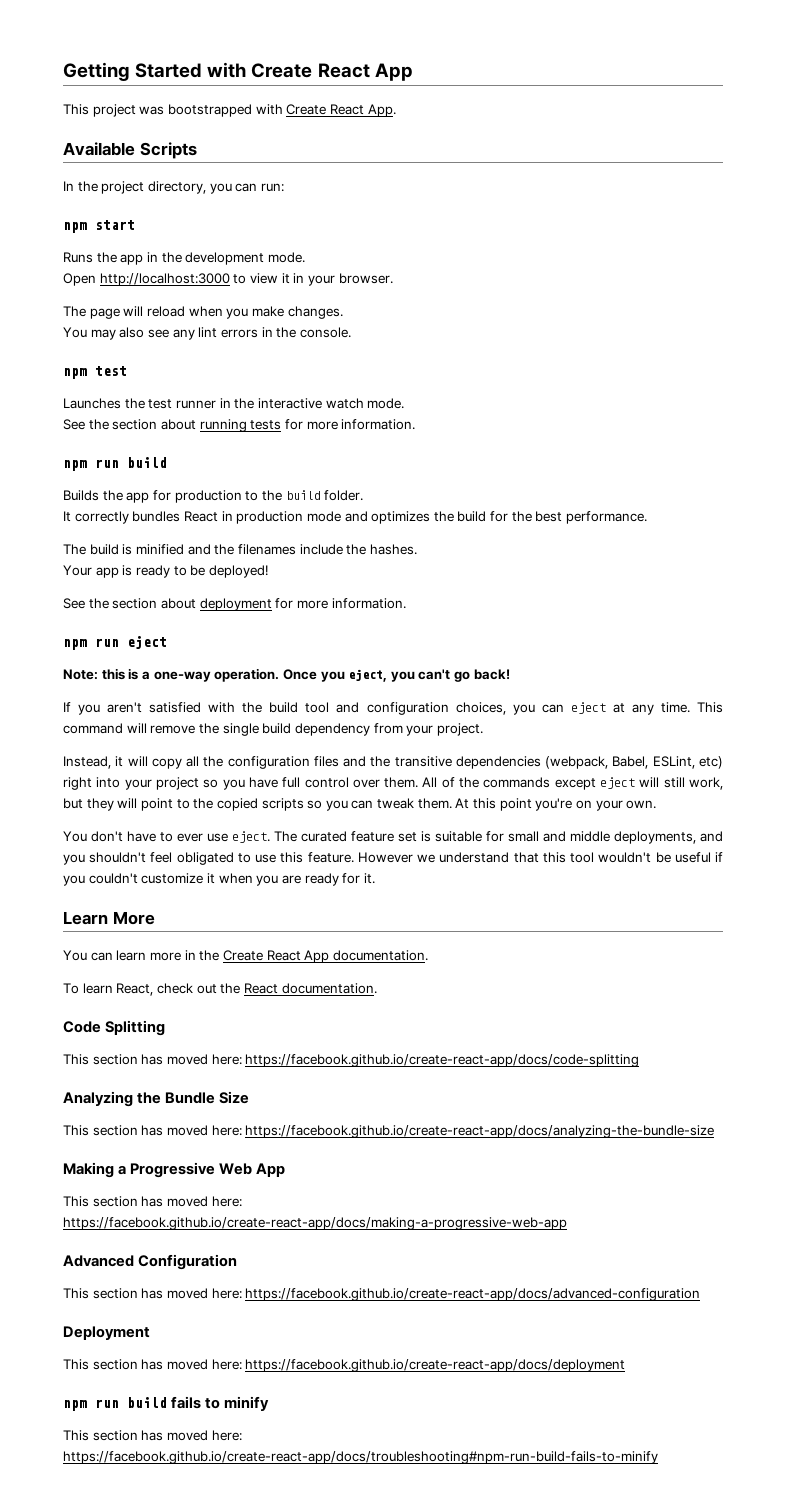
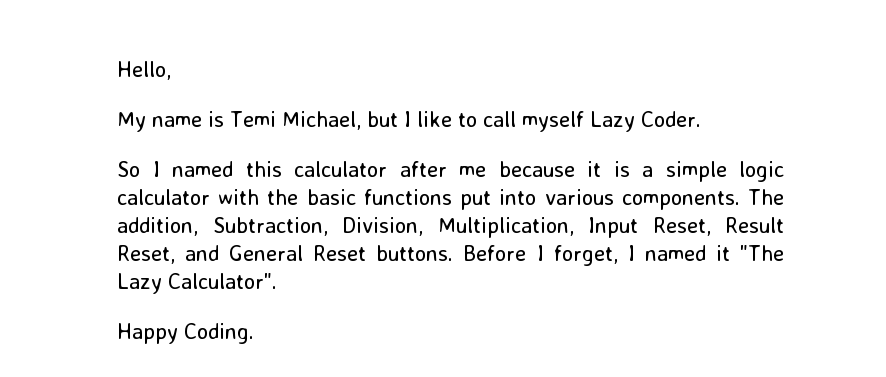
- Getting Started with Create React App
- This project was bootstrapped with Create React App.
- Available Scripts
- In the project directory, you can run:
- npm start
- Runs the app in the development mode.
- Open http://localhost:3000 to view it in your browser.
- The page will reload when you make changes.
- You may also see any lint errors in the console.
- npm test
- Launches the test runner in the interactive watch mode.
- See the section about running tests for more information.
- npm run build
- Builds the app for production to the build folder.
- It correctly bundles React in production mode and optimizes the build for the best performance.
- The build is minified and the filenames include the hashes.
- Your app is ready to be deployed!
- See the section about deployment for more information.
- npm run eject
- Note: this is a one-way operation. Once you eject, you can't go back!
- If you aren't satisfied with the build tool and configuration choices, you can eject at any time. This command will remove the single build dependency from your project.
- Instead, it will copy all the configuration files and the transitive dependencies (webpack, Babel, ESLint, etc) right into your project so you have full control over them. All of the commands except eject will still work, but they will point to the copied scripts so you can tweak them. At this point you're on your own.
- You don't have to ever use eject. The curated feature set is suitable for small and middle deployments, and you shouldn't feel obligated to use this feature. However we understand that this tool wouldn't be useful if you couldn't customize it when you are ready for it.
- Learn More
- You can learn more in the Create React App documentation.
- To learn React, check out the React documentation.
- Code Splitting
- This section has moved here: https://facebook.github.io/create-react-app/docs/code-splitting
- Analyzing the Bundle Size
- This section has moved here: https://facebook.github.io/create-react-app/docs/analyzing-the-bundle-size
- Making a Progressive Web App
- This section has moved here: https://facebook.github.io/create-react-app/docs/making-a-progressive-web-app
- Advanced Configuration
- This section has moved here: https://facebook.github.io/create-react-app/docs/advanced-configuration
- Deployment
- This section has moved here: https://facebook.github.io/create-react-app/docs/deployment
- npm run build fails to minify
- This section has moved here: https://facebook.github.io/create-react-app/docs/troubleshooting#npm-run-build-fails-to-minify
+ Hello,
+ My name is Temi Michael, but I like to call myself Lazy Coder.
+ So I named this calculator after me because it is a simple logic calculator with the basic functions put into various components. The addition, Subtraction, Division, Multiplication, Input Reset, Result Reset, and General Reset buttons. Before I forget, I named it "The Lazy Calculator".
+ Happy Coding.

